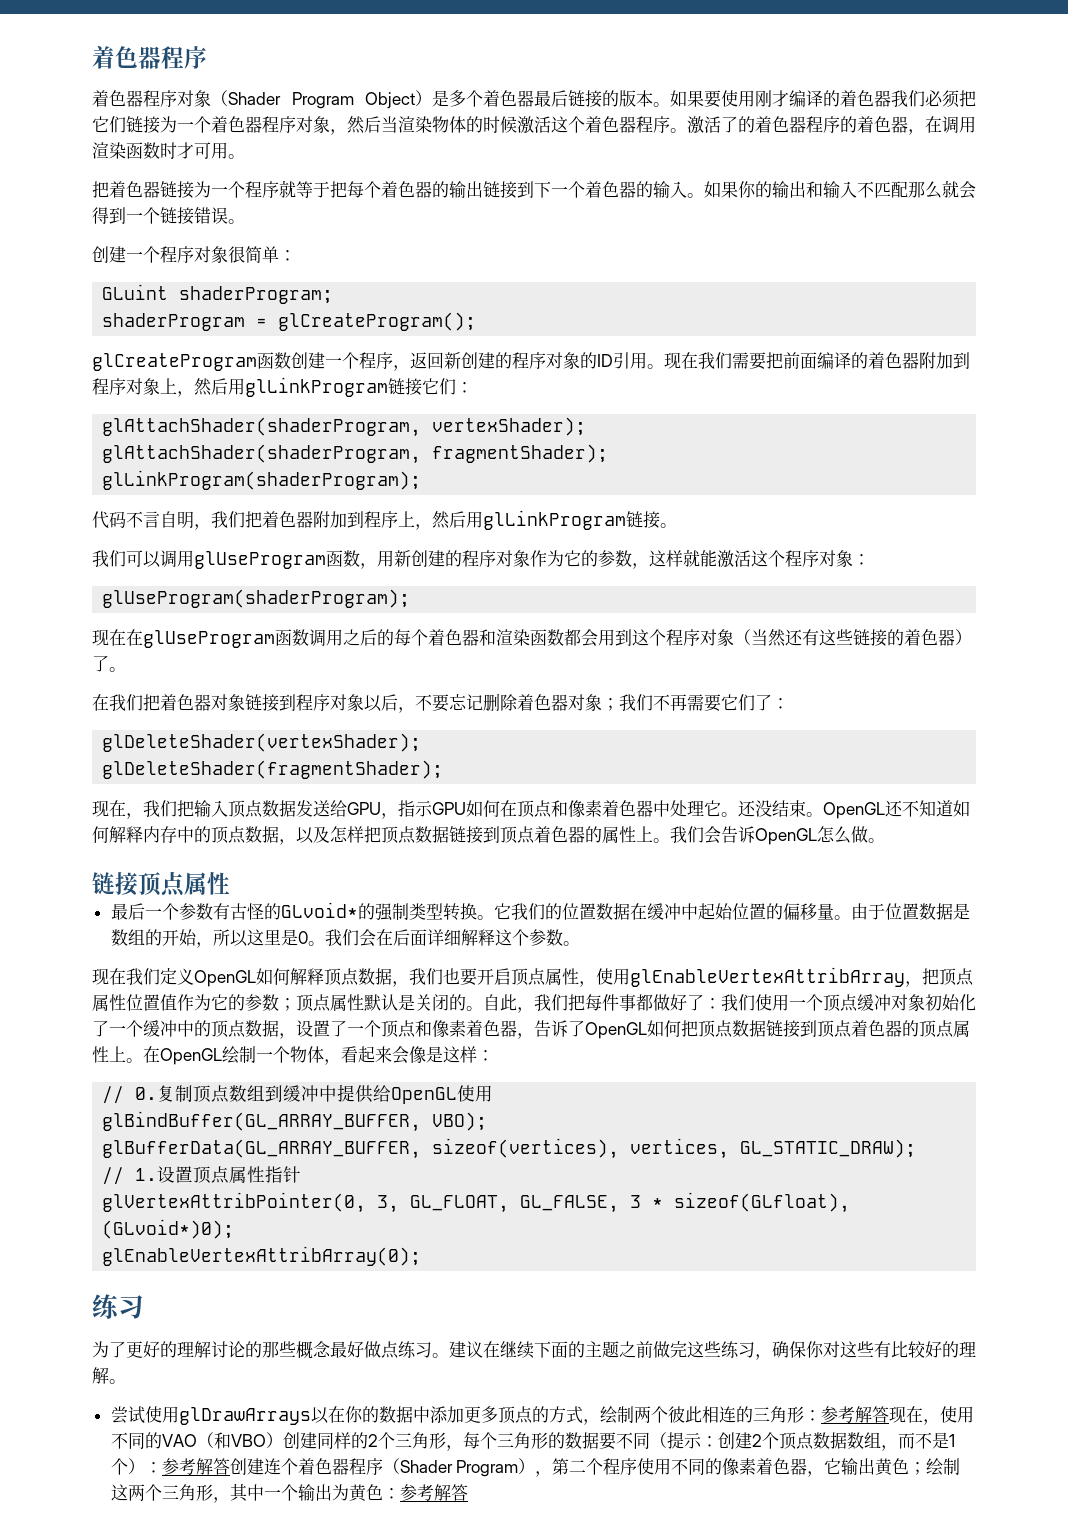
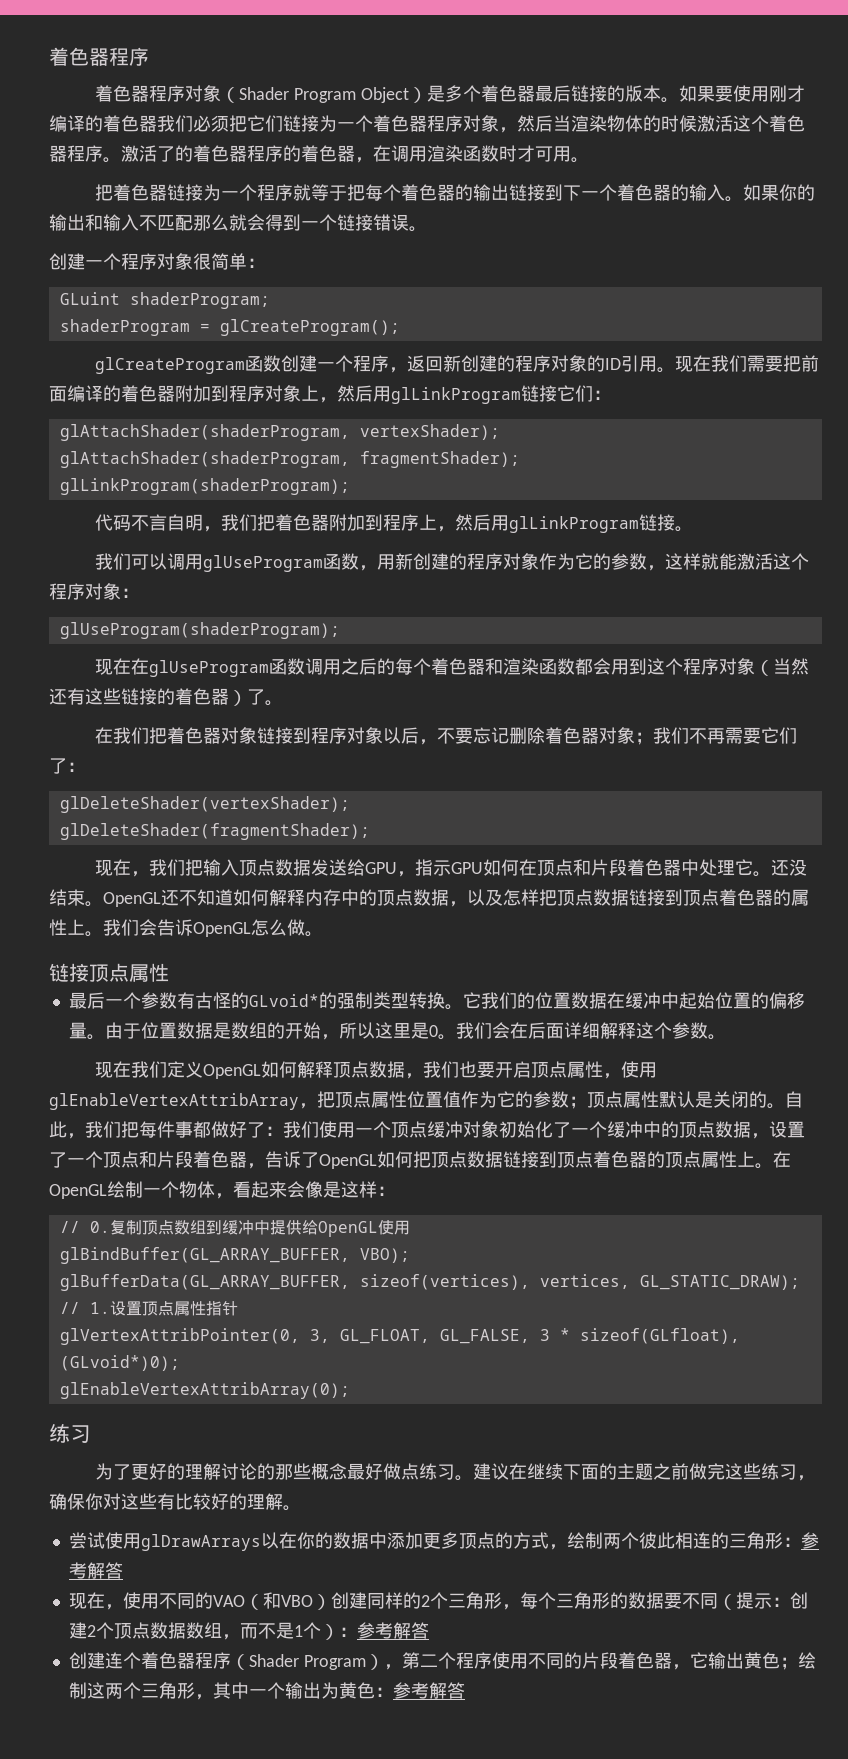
- 现在，我们把输入顶点数据发送给GPU，指示GPU如何在顶点和像素着色器中处理它。
+ 现在，我们把输入顶点数据发送给GPU，指示GPU如何在顶点和片段着色器中处理它。
- 自此，我们把每件事都做好了：我们使用一个顶点缓冲对象初始化了一个缓冲中的顶点数据，设置了一个顶点和像素着色器，告诉了OpenGL如何把顶点数据链接到顶点着色器的顶点属性上。
+ 自此，我们把每件事都做好了：我们使用一个顶点缓冲对象初始化了一个缓冲中的顶点数据，设置了一个顶点和片段着色器，告诉了OpenGL如何把顶点数据链接到顶点着色器的顶点属性上。
- 尝试使用glDrawArrays以在你的数据中添加更多顶点的方式，绘制两个彼此相连的三角形：参考解答现在，使用不同的VAO（和VBO）创建同样的2个三角形，每个三角形的数据要不同（提示：
+ 尝试使用glDrawArrays以在你的数据中添加更多顶点的方式，绘制两个彼此相连的三角形：参考解答
+ 现在，使用不同的VAO（和VBO）创建同样的2个三角形，每个三角形的数据要不同（提示：
- 创建2个顶点数据数组，而不是1个）：参考解答创建连个着色器程序（Shader Program），第二个程序使用不同的像素着色器，它输出黄色；
+ 创建2个顶点数据数组，而不是1个）：参考解答
+ 创建连个着色器程序（Shader Program），第二个程序使用不同的片段着色器，它输出黄色；

